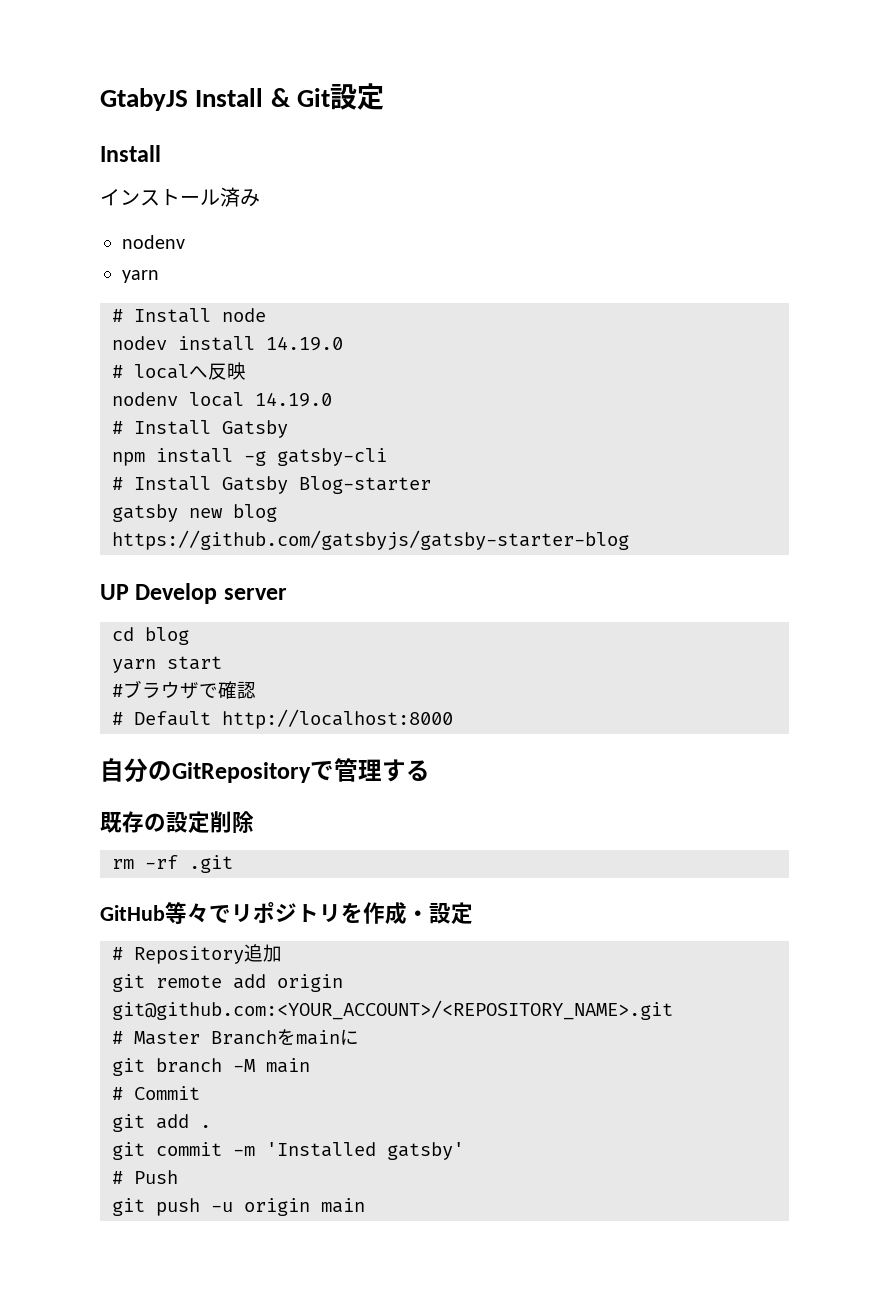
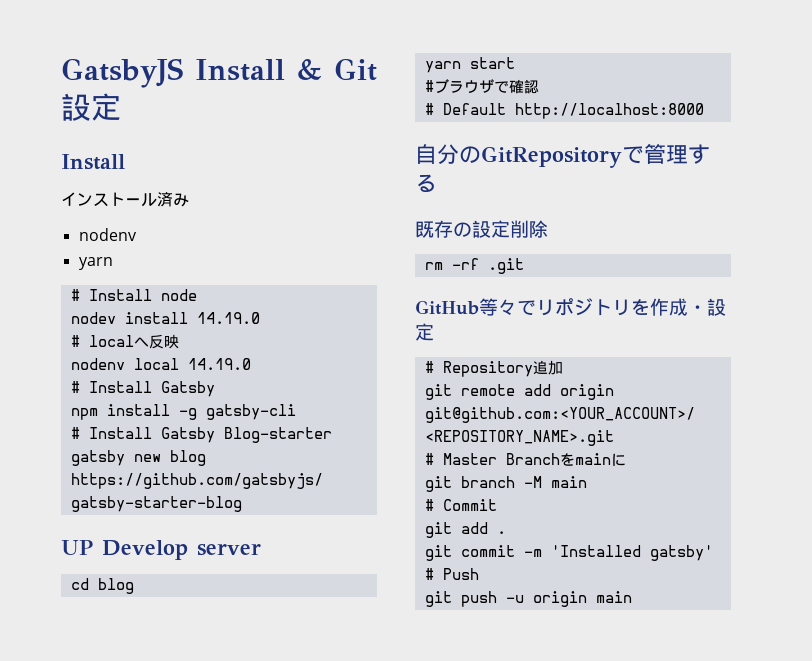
- GtabyJS Install & Git設定
+ GatsbyJS Install & Git設定

